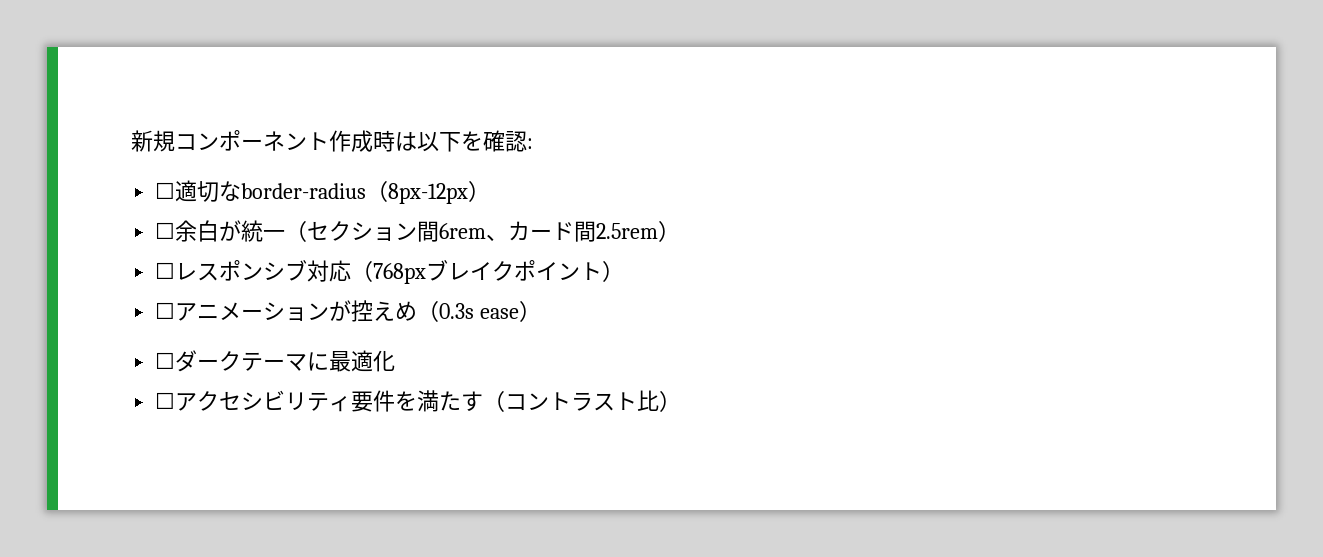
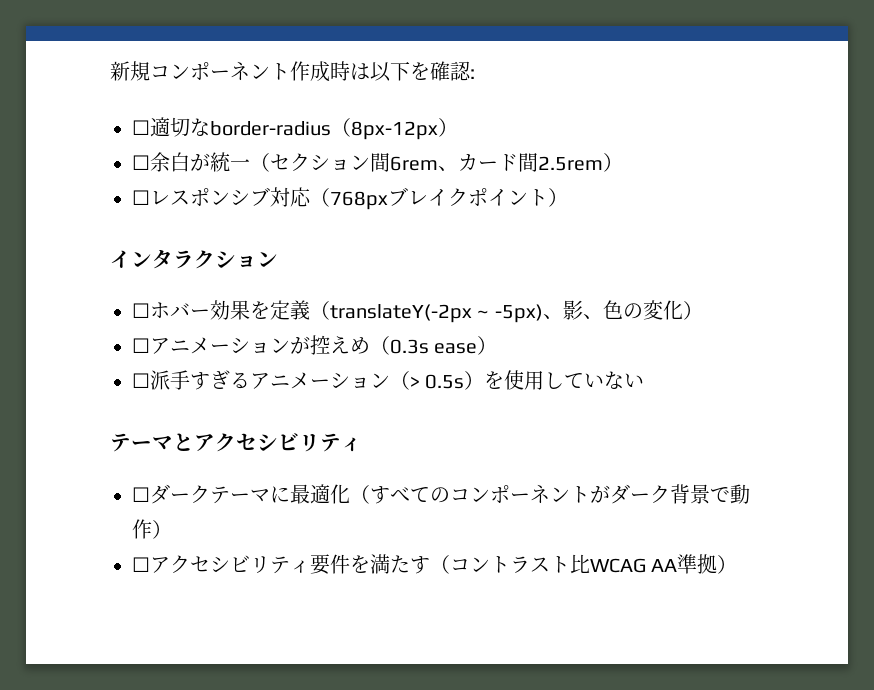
+ インタラクション
+ ☐ホバー効果を定義（translateY(-2px ~ -5px)、影、色の変化）
+ ☐派手すぎるアニメーション（> 0.5s）を使用していない
+ テーマとアクセシビリティ
- ☐ダークテーマに最適化
+ ☐ダークテーマに最適化（すべてのコンポーネントがダーク背景で動作）
- ☐アクセシビリティ要件を満たす（コントラスト比）
+ ☐アクセシビリティ要件を満たす（コントラスト比WCAG AA準拠）

